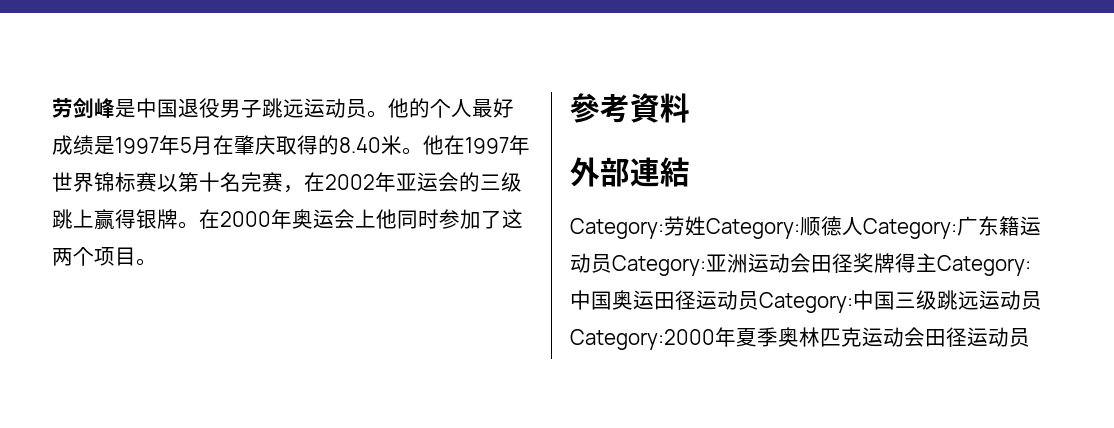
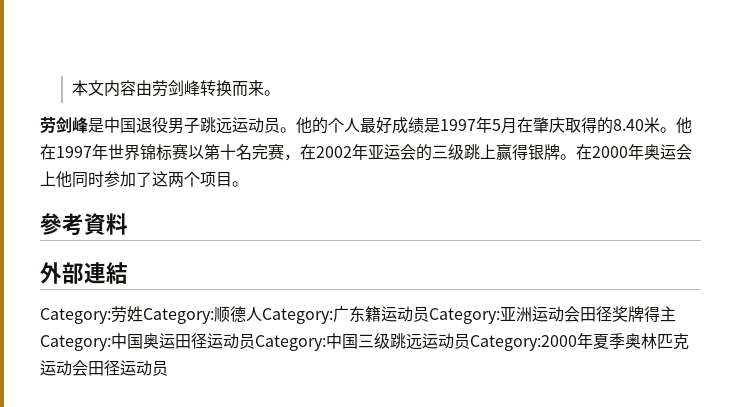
+ 本文内容由劳剑峰转换而来。

